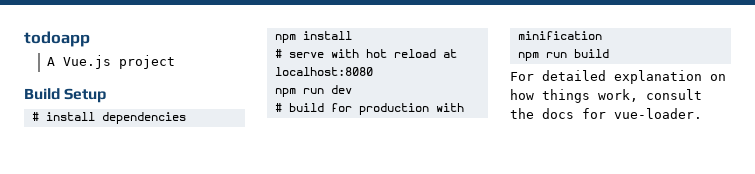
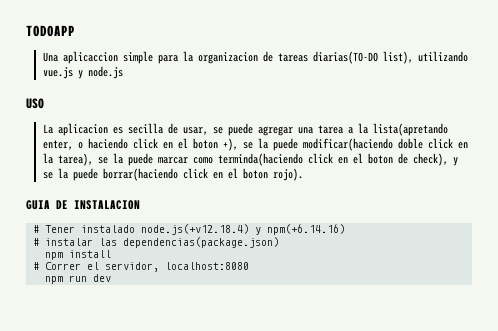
- todoapp
- A Vue.js project
- Build Setup
- # install dependencies
+ TODOAPP
+ Una aplicaccion simple para la organizacion de tareas diarias(TO-DO list), utilizando vue.js y node.js
+ USO
+ La aplicacion es secilla de usar, se puede agregar una tarea a la lista(apretando enter, o haciendo click en el boton +), se la puede modificar(haciendo doble click en la tarea), se la puede marcar como terminda(haciendo click en el boton de check), y se la puede borrar(haciendo click en el boton rojo).
+ GUIA DE INSTALACION
+ # Tener instalado node.js(+v12.18.4) y npm(+6.14.16)
+ # instalar las dependencias(package.json)
  npm install
- # serve with hot reload at localhost:8080
+ # Correr el servidor, localhost:8080
  npm run dev
- # build for production with minification
- npm run build
- For detailed explanation on how things work, consult the docs for vue-loader.

